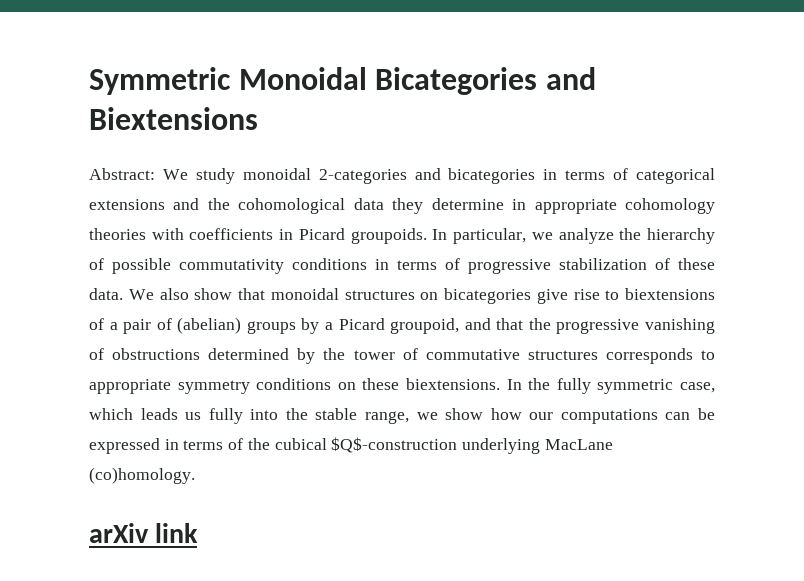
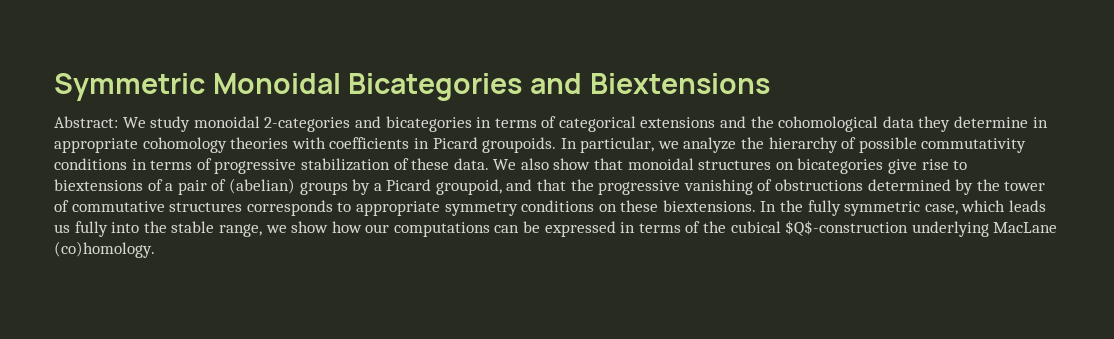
- arXiv link

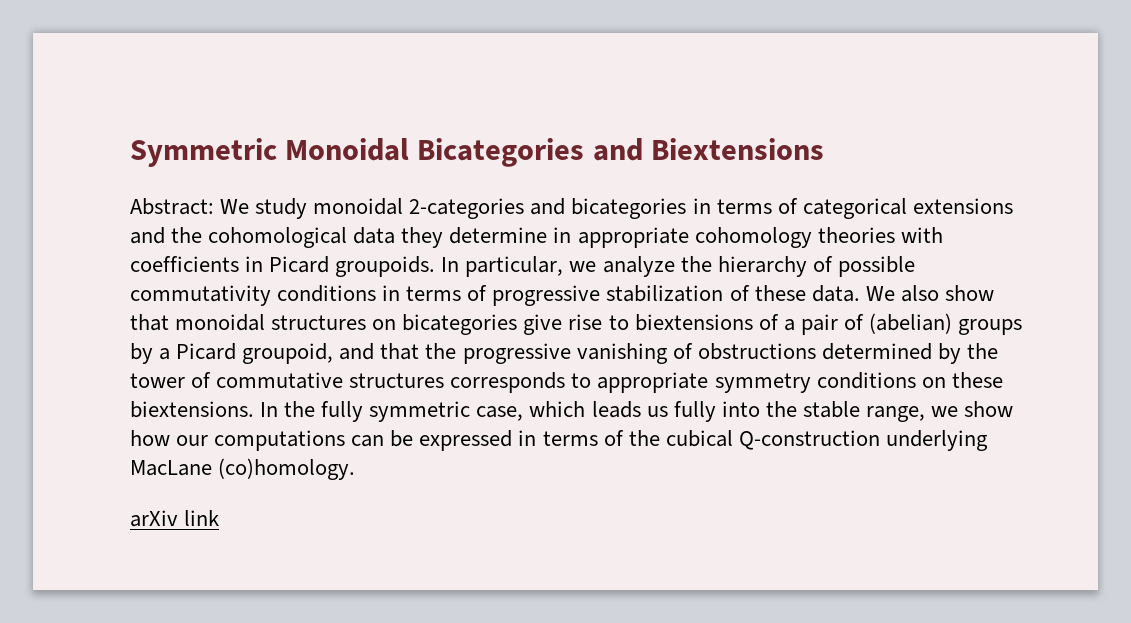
- In the fully symmetric case, which leads us fully into the stable range, we show how our computations can be expressed in terms of the cubical $Q$-construction underlying MacLane (co)homology.
+ In the fully symmetric case, which leads us fully into the stable range, we show how our computations can be expressed in terms of the cubical Q-construction underlying MacLane (co)homology.
+ arXiv link

